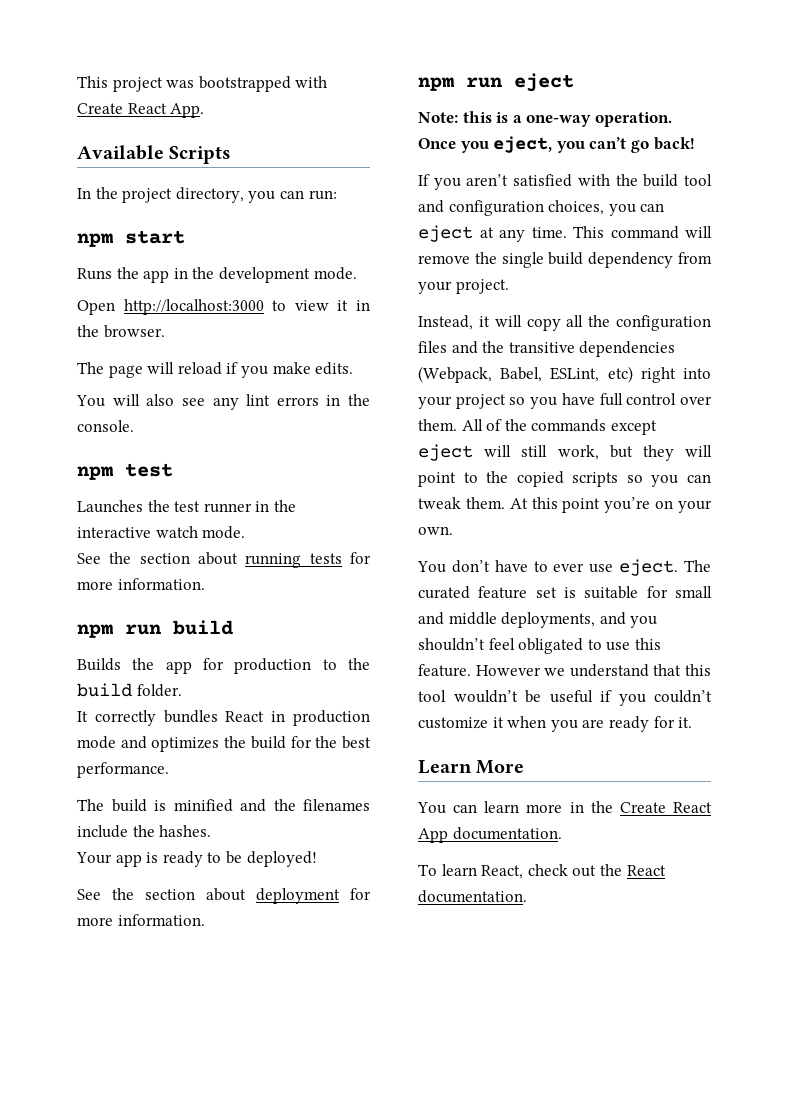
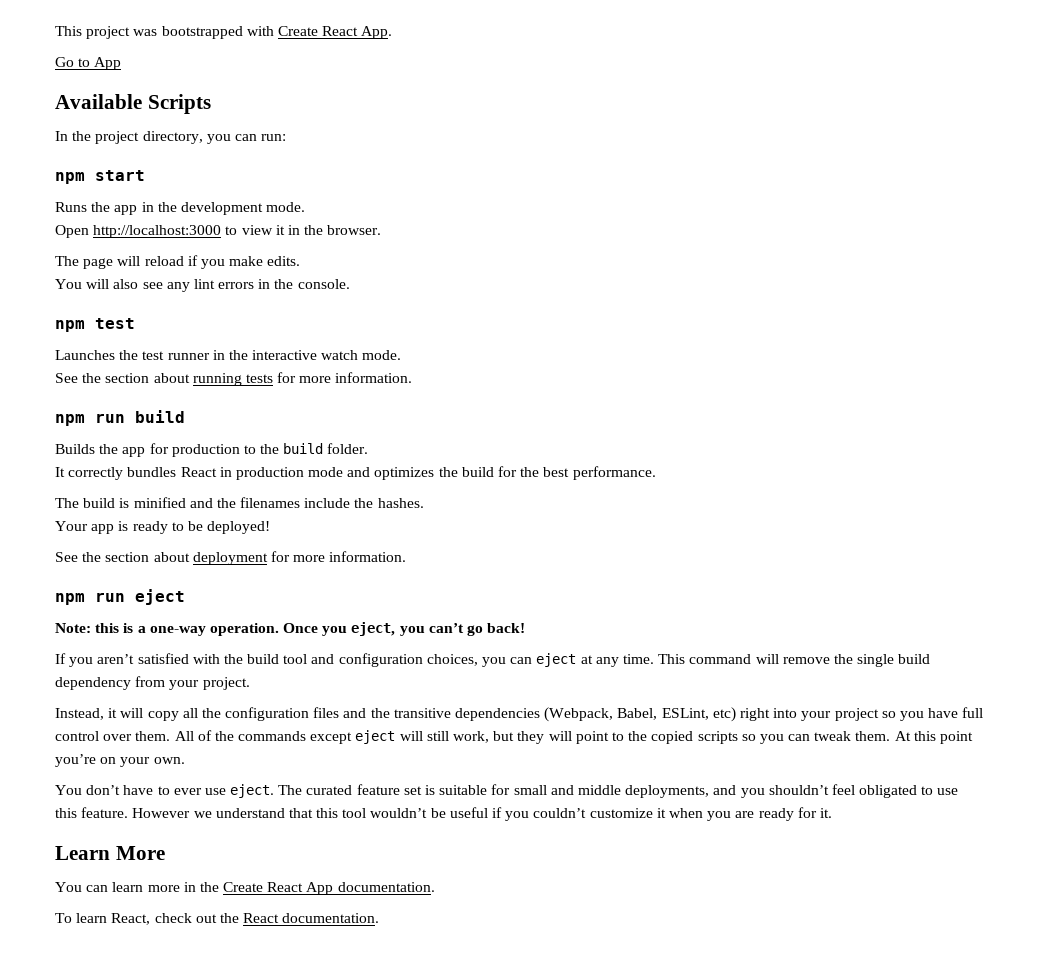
+ Go to App

